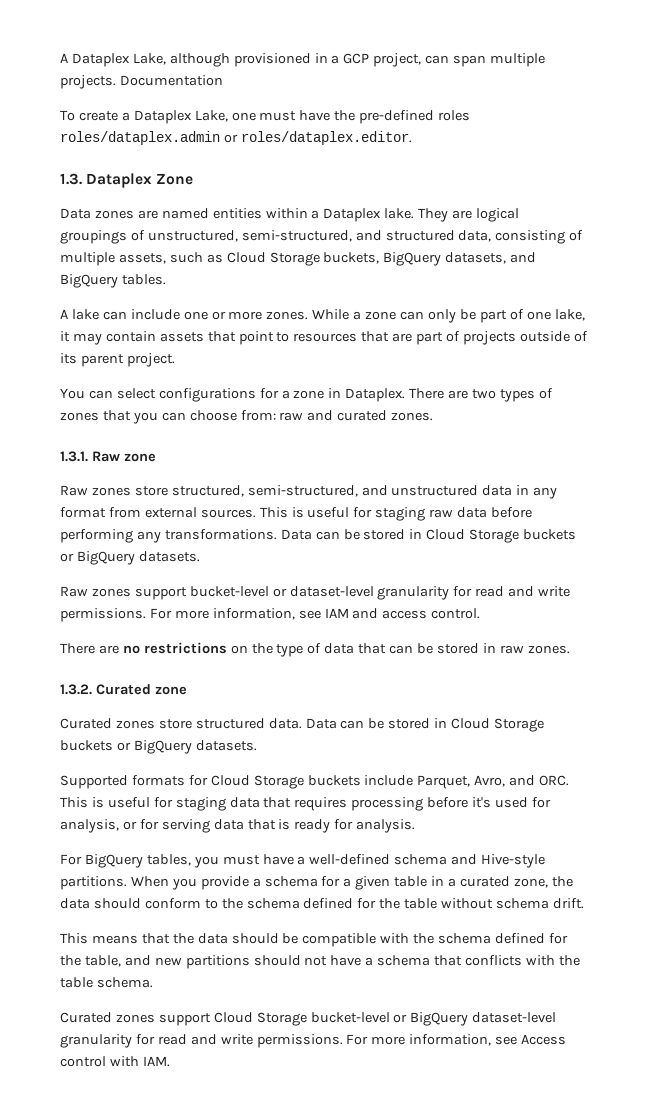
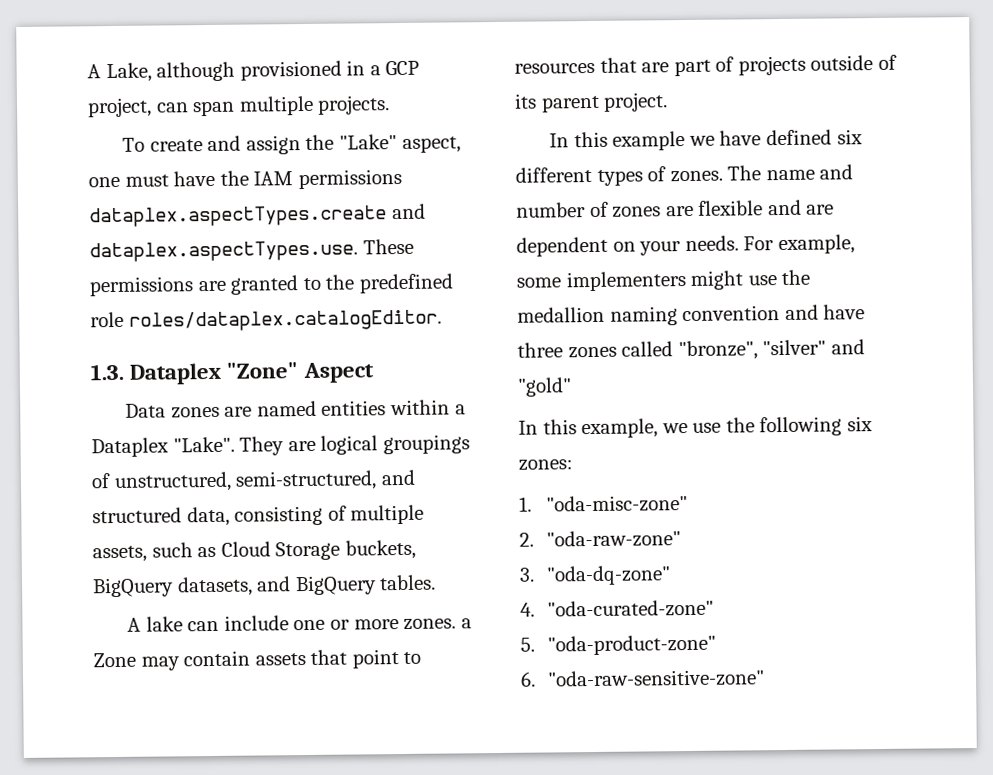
- A Dataplex Lake, although provisioned in a GCP project, can span multiple projects. Documentation
+ A Lake, although provisioned in a GCP project, can span multiple projects.
- To create a Dataplex Lake, one must have the pre-defined roles roles/dataplex.admin or roles/dataplex.editor.
+ To create and assign the "Lake" aspect, one must have the IAM permissions dataplex.aspectTypes.create and dataplex.aspectTypes.use. These permissions are granted to the predefined role roles/dataplex.catalogEditor.
- 1.3. Dataplex Zone
+ 1.3. Dataplex "Zone" Aspect
- Data zones are named entities within a Dataplex lake.
+ Data zones are named entities within a Dataplex "Lake".
- A lake can include one or more zones. While a zone can only be part of one lake, it may contain assets that point to resources that are part of projects outside of its parent project.
+ A lake can include one or more zones. a Zone may contain assets that point to resources that are part of projects outside of its parent project.
- You can select configurations for a zone in Dataplex. There are two types of zones that you can choose from: raw and curated zones.
- 1.3.1. Raw zone
- Raw zones store structured, semi-structured, and unstructured data in any format from external sources. This is useful for staging raw data before performing any transformations. Data can be stored in Cloud Storage buckets or BigQuery datasets.
- Raw zones support bucket-level or dataset-level granularity for read and write permissions. For more information, see IAM and access control.
- There are no restrictions on the type of data that can be stored in raw zones.
- 1.3.2. Curated zone
- Curated zones store structured data. Data can be stored in Cloud Storage buckets or BigQuery datasets.
- Supported formats for Cloud Storage buckets include Parquet, Avro, and ORC. This is useful for staging data that requires processing before it's used for analysis, or for serving data that is ready for analysis.
- For BigQuery tables, you must have a well-defined schema and Hive-style partitions. When you provide a schema for a given table in a curated zone, the data should conform to the schema defined for the table without schema drift.
- This means that the data should be compatible with the schema defined for the table, and new partitions should not have a schema that conflicts with the table schema.
- Curated zones support Cloud Storage bucket-level or BigQuery dataset-level granularity for read and write permissions. For more information, see Access control with IAM.
+ In this example we have defined six different types of zones. The name and number of zones are flexible and are dependent on your needs. For example, some implementers might use the medallion naming convention and have three zones called "bronze", "silver" and "gold"
+ In this example, we use the following six zones:
+ 1. "oda-misc-zone"
+ 2. "oda-raw-zone"
+ 3. "oda-dq-zone"
+ 4. "oda-curated-zone"
+ 5. "oda-product-zone"
+ 6. "oda-raw-sensitive-zone"

